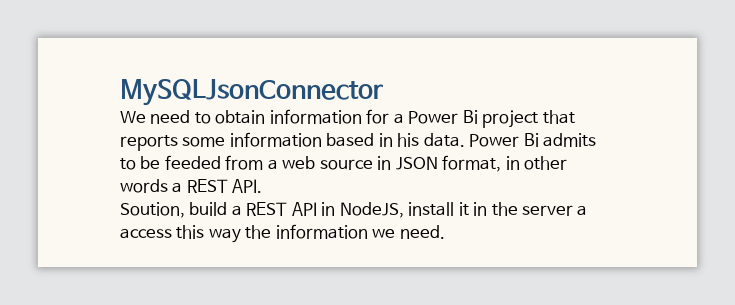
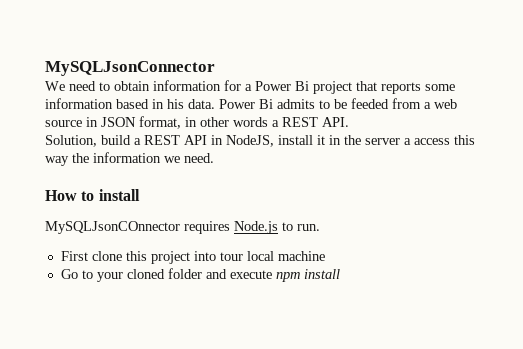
- Soution, build a REST API in NodeJS, install it in the server a access this way the information we need.
+ Solution, build a REST API in NodeJS, install it in the server a access this way the information we need.
+ How to install
+ MySQLJsonCOnnector requires Node.js to run.
+ First clone this project into tour local machine
+ Go to your cloned folder and execute npm install

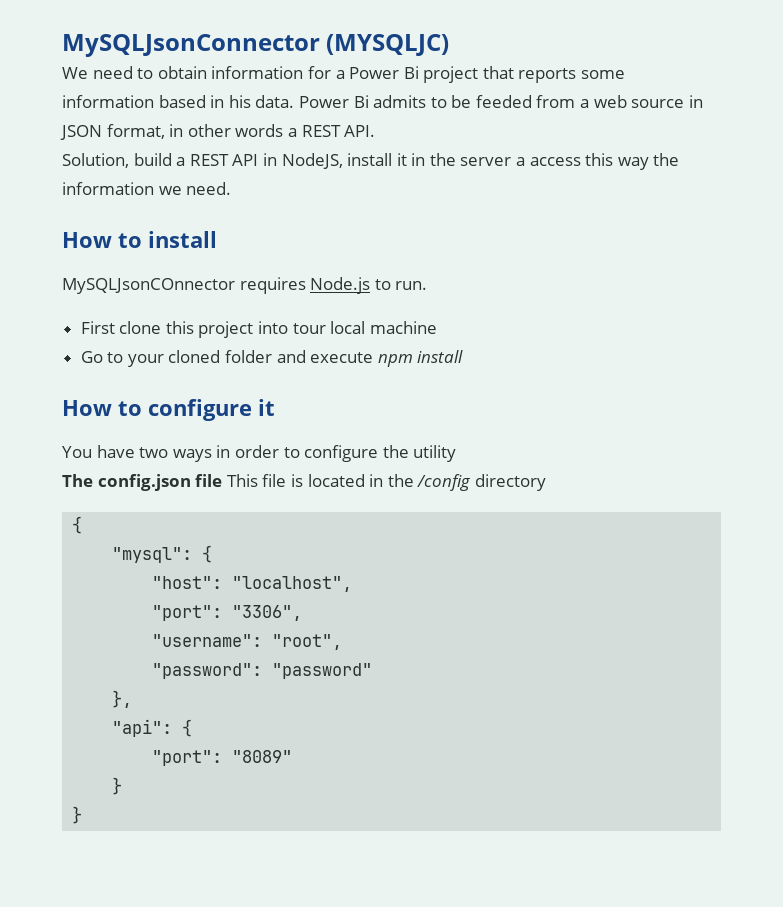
- MySQLJsonConnector
+ MySQLJsonConnector (MYSQLJC)
+ How to configure it
+ You have two ways in order to configure the utility
+ The config.json file This file is located in the /config directory
+ {
+ "mysql": {
+ "host": "localhost",
+ "port": "3306",
+ "username": "root",
+ "password": "password"
+ },
+ "api": {
+ "port": "8089"
+ }
+ }

